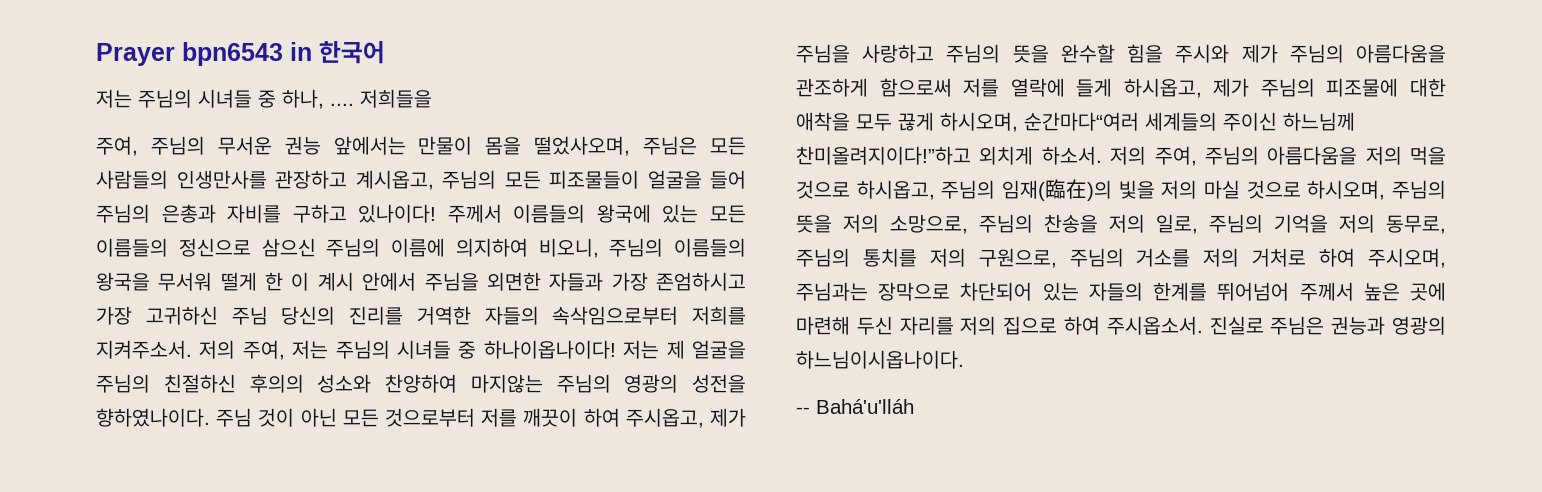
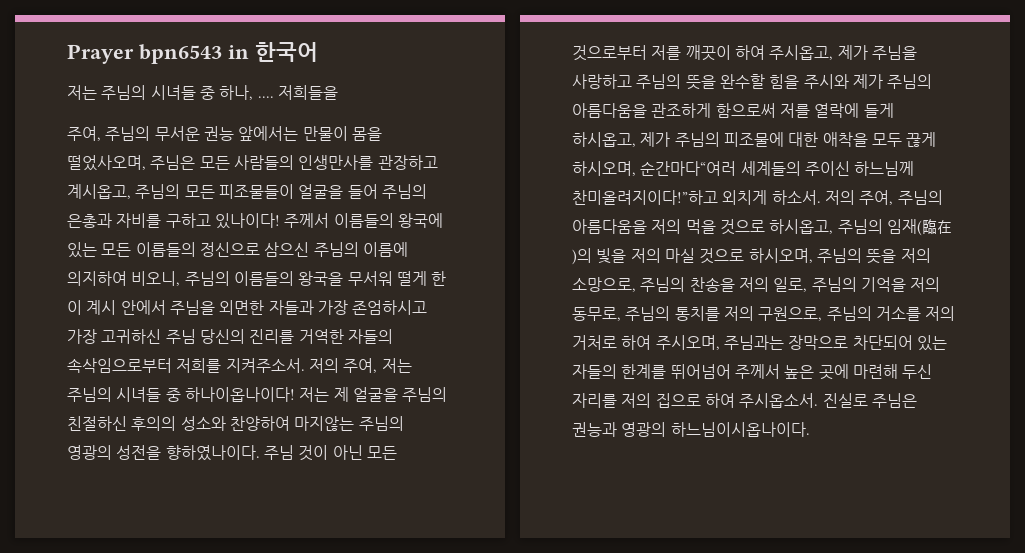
- -- Bahá'u'lláh

